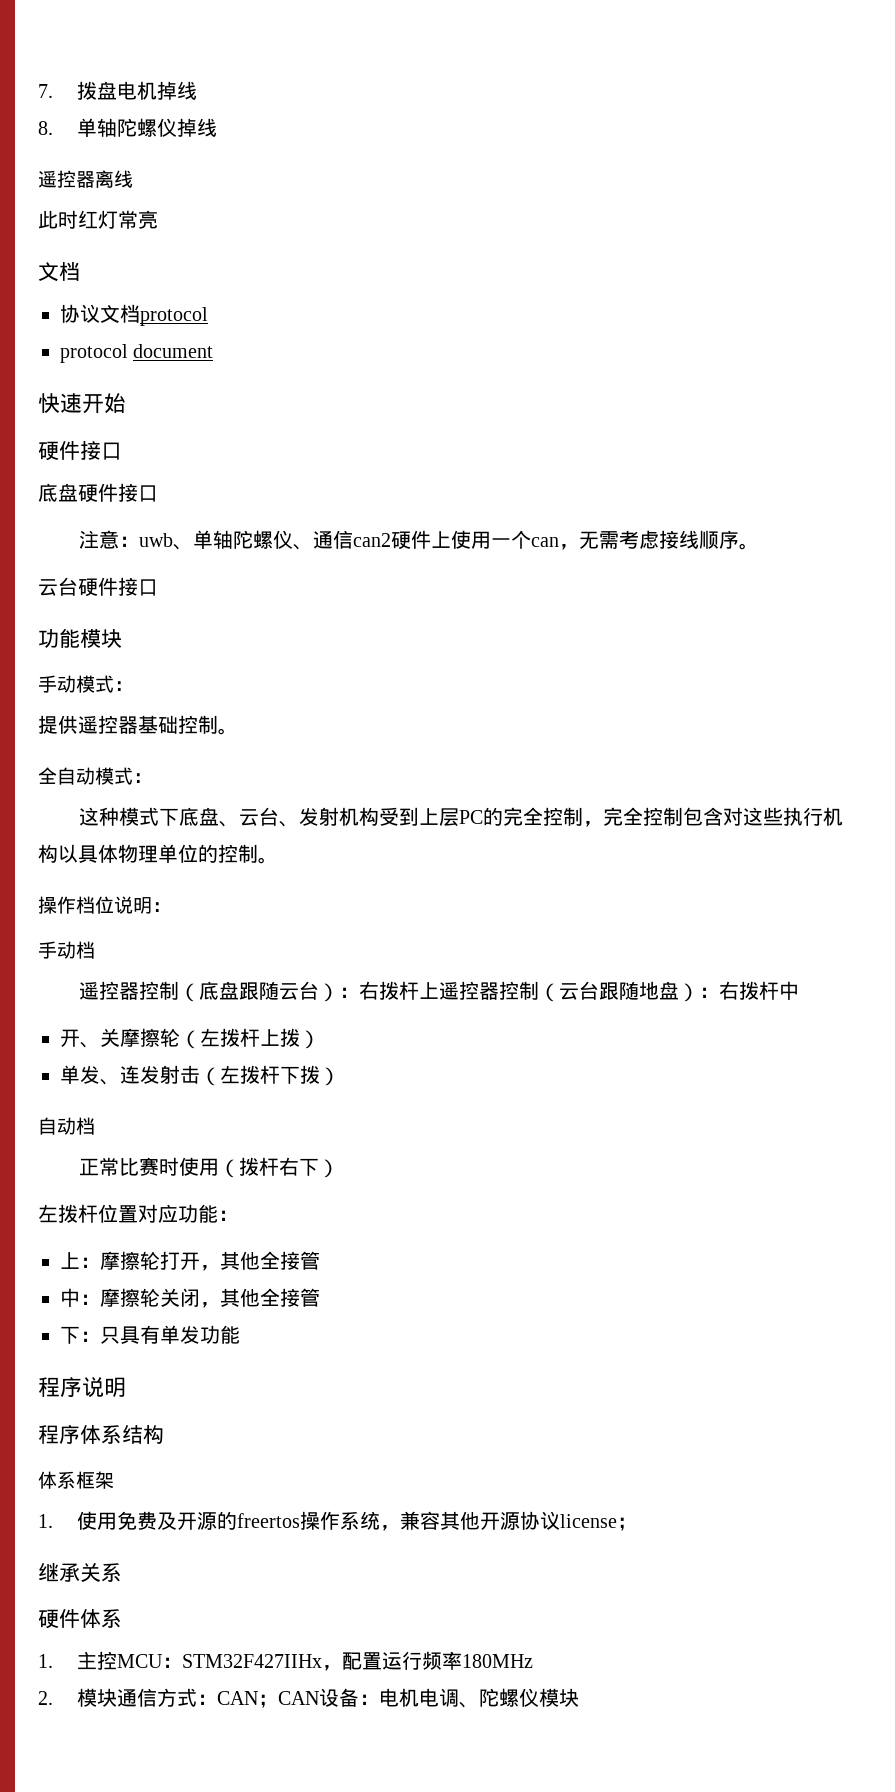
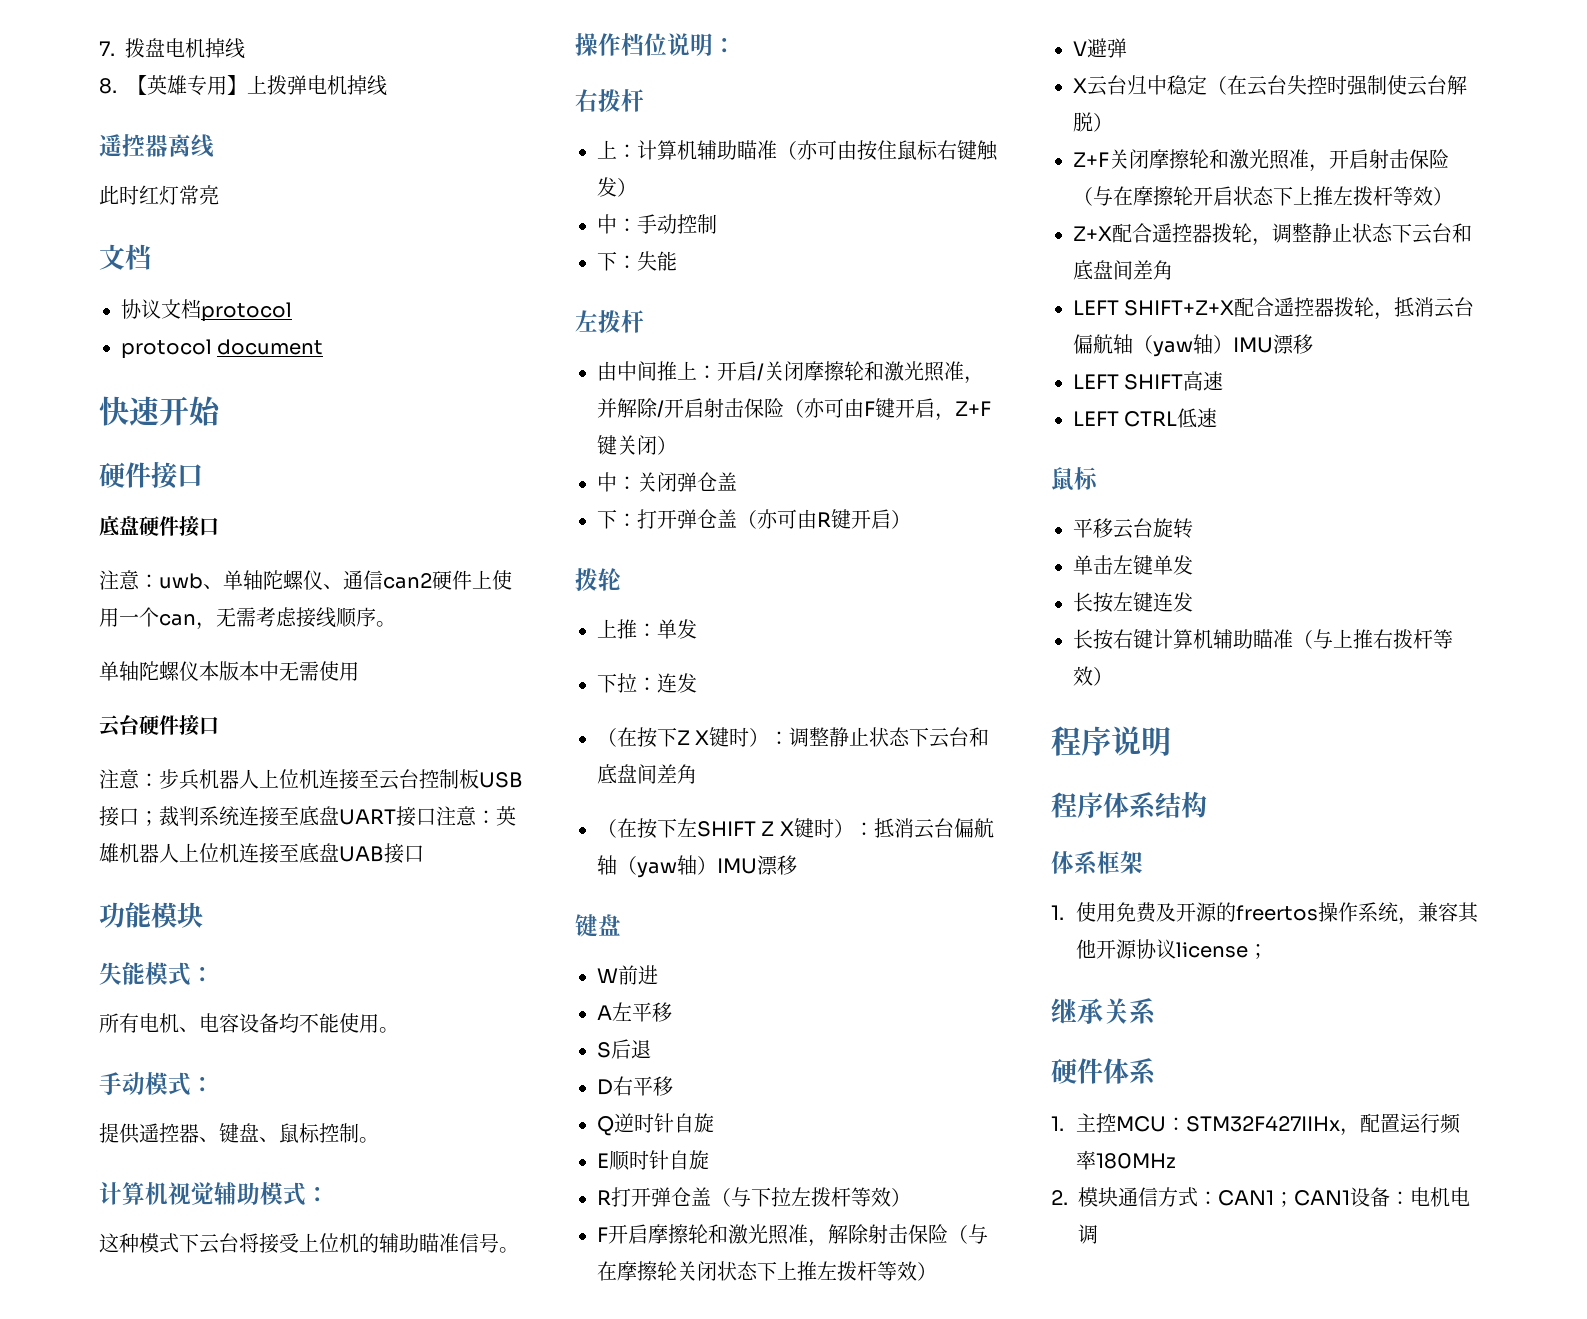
- 8.单轴陀螺仪掉线
+ 8.【英雄专用】上拨弹电机掉线
+ 单轴陀螺仪本版本中无需使用
  云台硬件接口
+ 注意：步兵机器人上位机连接至云台控制板USB接口；裁判系统连接至底盘UART接口注意：英雄机器人上位机连接至底盘UAB接口
  功能模块
+ 失能模式：
+ 所有电机、电容设备均不能使用。
- 提供遥控器基础控制。
- 全自动模式：
+ 提供遥控器、键盘、鼠标控制。
+ 计算机视觉辅助模式：
- 这种模式下底盘、云台、发射机构受到上层PC的完全控制，完全控制包含对这些执行机构以具体物理单位的控制。
+ 这种模式下云台将接受上位机的辅助瞄准信号。
  操作档位说明：
- 手动档
- 遥控器控制（底盘跟随云台）：右拨杆上遥控器控制（云台跟随地盘）：右拨杆中
- 开、关摩擦轮（左拨杆上拨）
- 单发、连发射击（左拨杆下拨）
- 自动档
- 正常比赛时使用（拨杆右下）
- 左拨杆位置对应功能：
- 上：摩擦轮打开，其他全接管
- 中：摩擦轮关闭，其他全接管
- 下：只具有单发功能
+ 右拨杆
+ 上：计算机辅助瞄准（亦可由按住鼠标右键触发）
+ 中：手动控制
+ 下：失能
+ 左拨杆
+ 由中间推上：开启/关闭摩擦轮和激光照准，并解除/开启射击保险（亦可由F键开启，Z+F键关闭）
+ 中：关闭弹仓盖
+ 下：打开弹仓盖（亦可由R键开启）
+ 拨轮
+ 上推：单发
+ 下拉：连发
+ （在按下Z X键时）：调整静止状态下云台和底盘间差角
+ （在按下左SHIFT Z X键时）：抵消云台偏航轴（yaw轴）IMU漂移
+ 键盘
+ W前进
+ A左平移
+ S后退
+ D右平移
+ Q逆时针自旋
+ E顺时针自旋
+ R打开弹仓盖（与下拉左拨杆等效）
+ F开启摩擦轮和激光照准，解除射击保险（与在摩擦轮关闭状态下上推左拨杆等效）
+ V避弹
+ X云台归中稳定（在云台失控时强制使云台解脱）
+ Z+F关闭摩擦轮和激光照准，开启射击保险（与在摩擦轮开启状态下上推左拨杆等效）
+ Z+X配合遥控器拨轮，调整静止状态下云台和底盘间差角
+ LEFT SHIFT+Z+X配合遥控器拨轮，抵消云台偏航轴（yaw轴）IMU漂移
+ LEFT SHIFT高速
+ LEFT CTRL低速
+ 鼠标
+ 平移云台旋转
+ 单击左键单发
+ 长按左键连发
+ 长按右键计算机辅助瞄准（与上推右拨杆等效）
- 2.模块通信方式：CAN；CAN设备：电机电调、陀螺仪模块
+ 2.模块通信方式：CAN1；CAN1设备：电机电调

